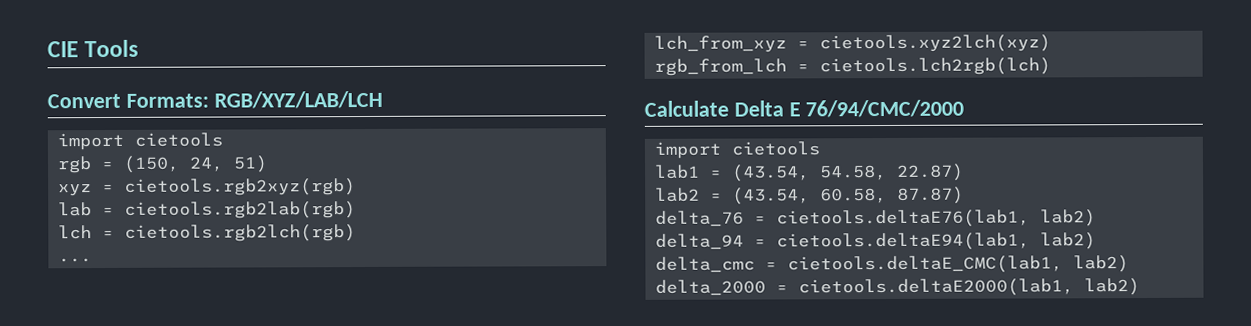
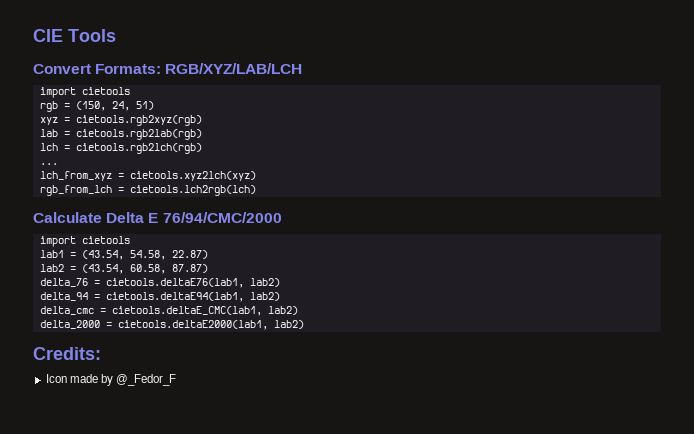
+ Credits:
+ Icon made by @_Fedor_F

